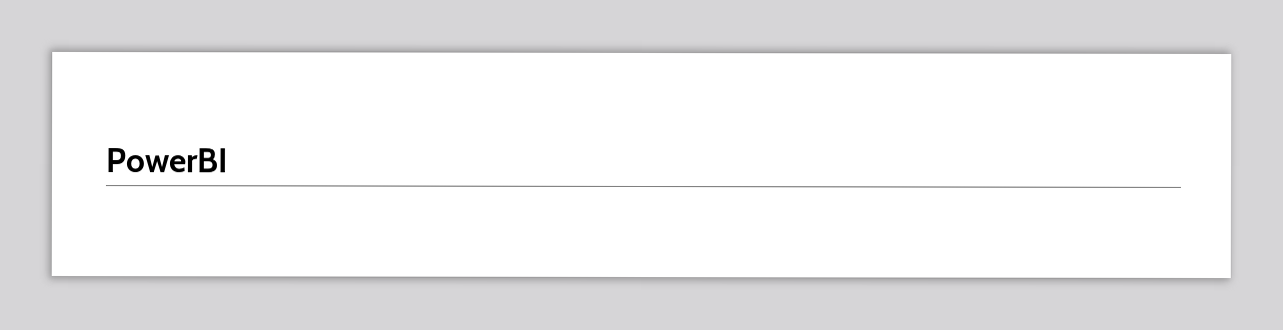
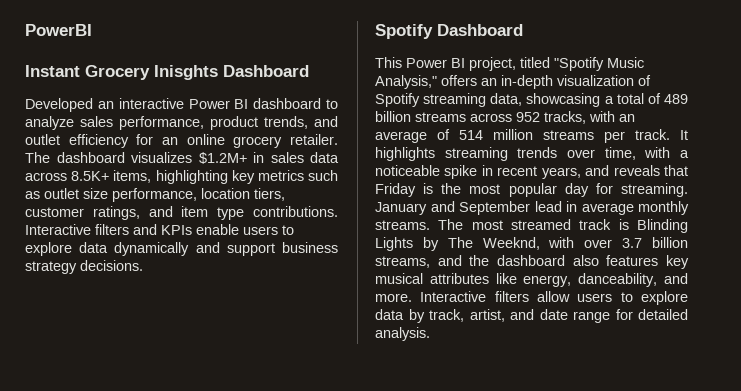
+ Instant Grocery Inisghts Dashboard
+ Developed an interactive Power BI dashboard to analyze sales performance, product trends, and outlet efficiency for an online grocery retailer. The dashboard visualizes $1.2M+ in sales data across 8.5K+ items, highlighting key metrics such as outlet size performance, location tiers, customer ratings, and item type contributions. Interactive filters and KPIs enable users to explore data dynamically and support business strategy decisions.
+ Spotify Dashboard
+ This Power BI project, titled "Spotify Music Analysis," offers an in-depth visualization of Spotify streaming data, showcasing a total of 489 billion streams across 952 tracks, with an average of 514 million streams per track. It highlights streaming trends over time, with a noticeable spike in recent years, and reveals that Friday is the most popular day for streaming. January and September lead in average monthly streams. The most streamed track is Blinding Lights by The Weeknd, with over 3.7 billion streams, and the dashboard also features key musical attributes like energy, danceability, and more. Interactive filters allow users to explore data by track, artist, and date range for detailed analysis.

